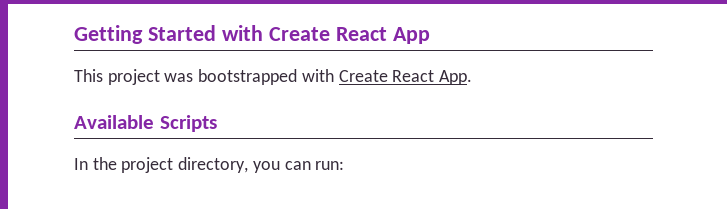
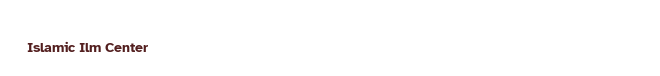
- Getting Started with Create React App
- This project was bootstrapped with Create React App.
- Available Scripts
- In the project directory, you can run:
+ Islamic Ilm Center

